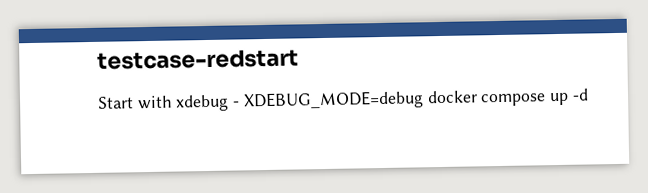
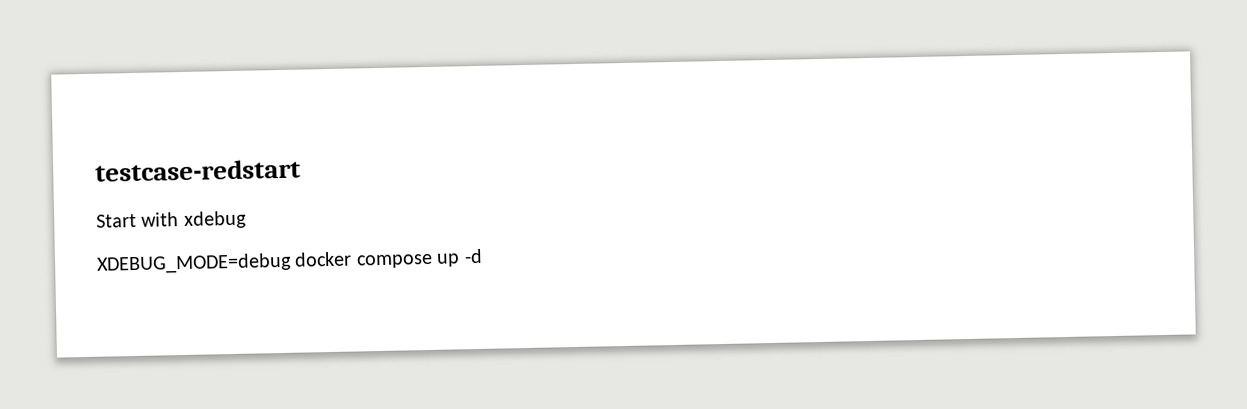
- Start with xdebug - XDEBUG_MODE=debug docker compose up -d
+ Start with xdebug
+ XDEBUG_MODE=debug docker compose up -d

